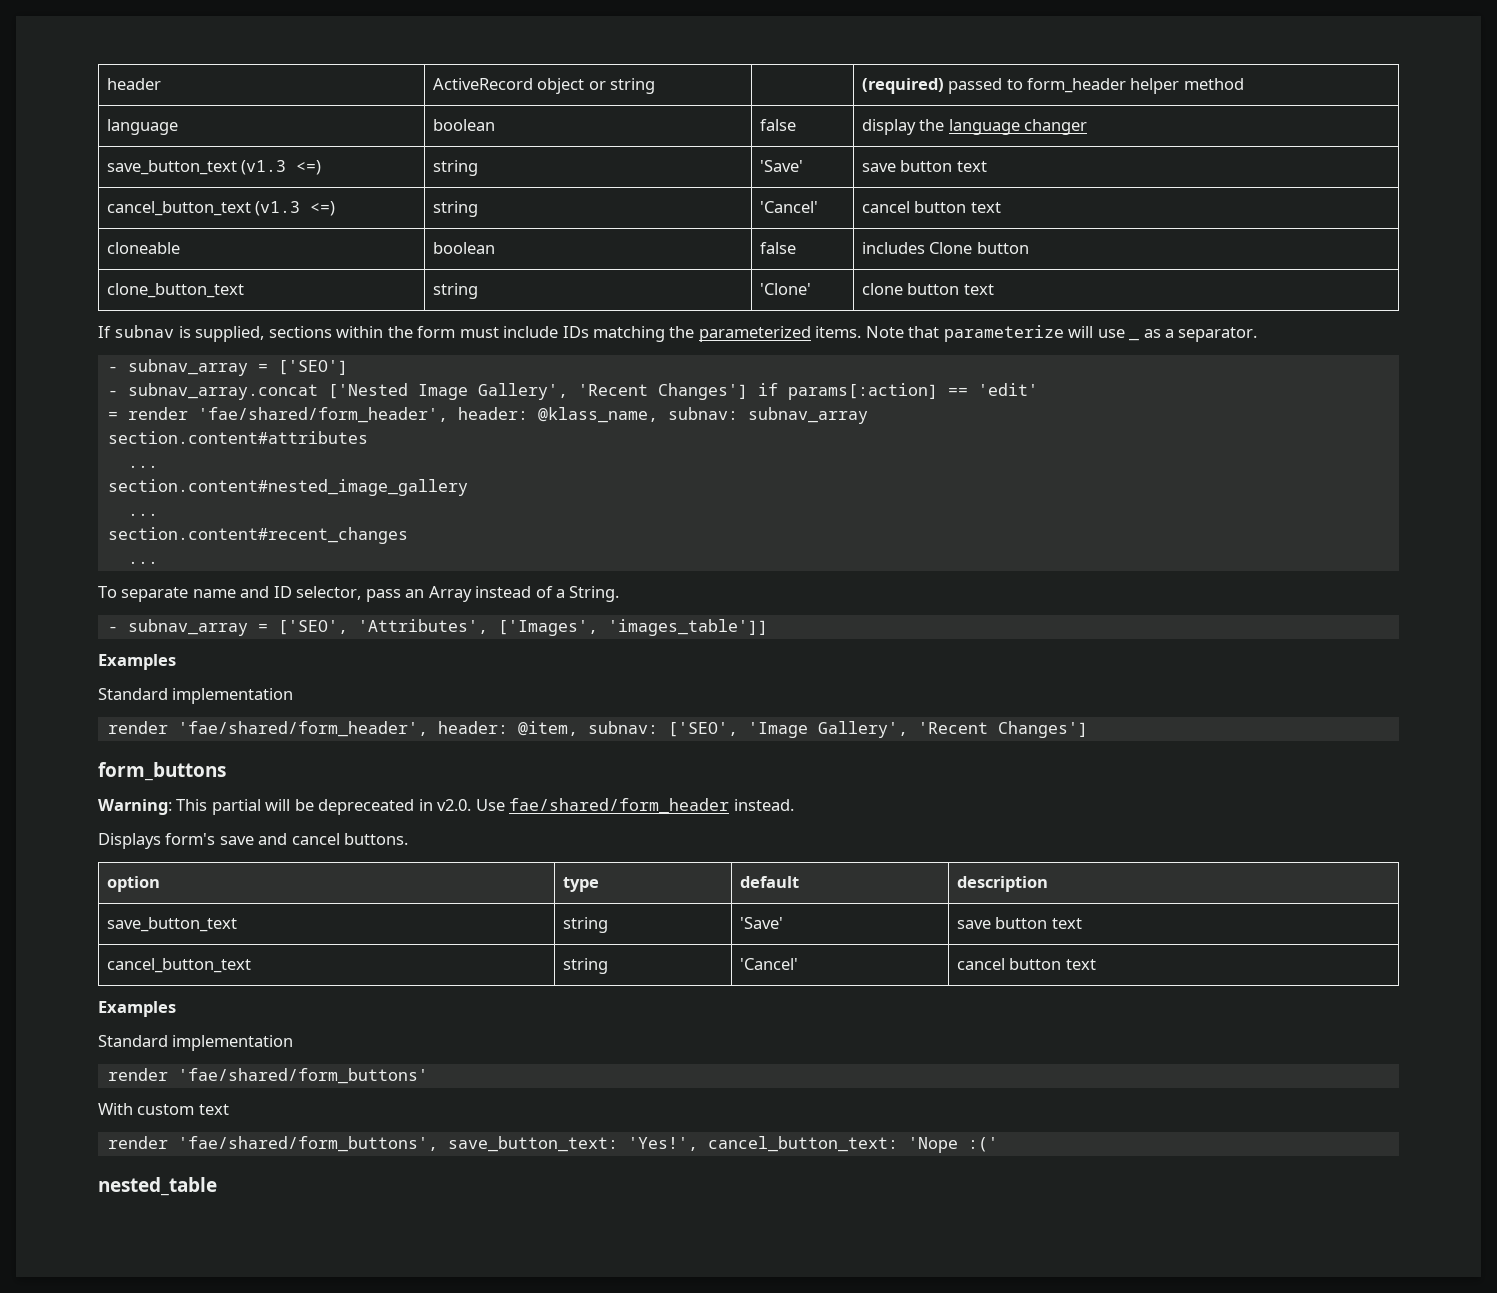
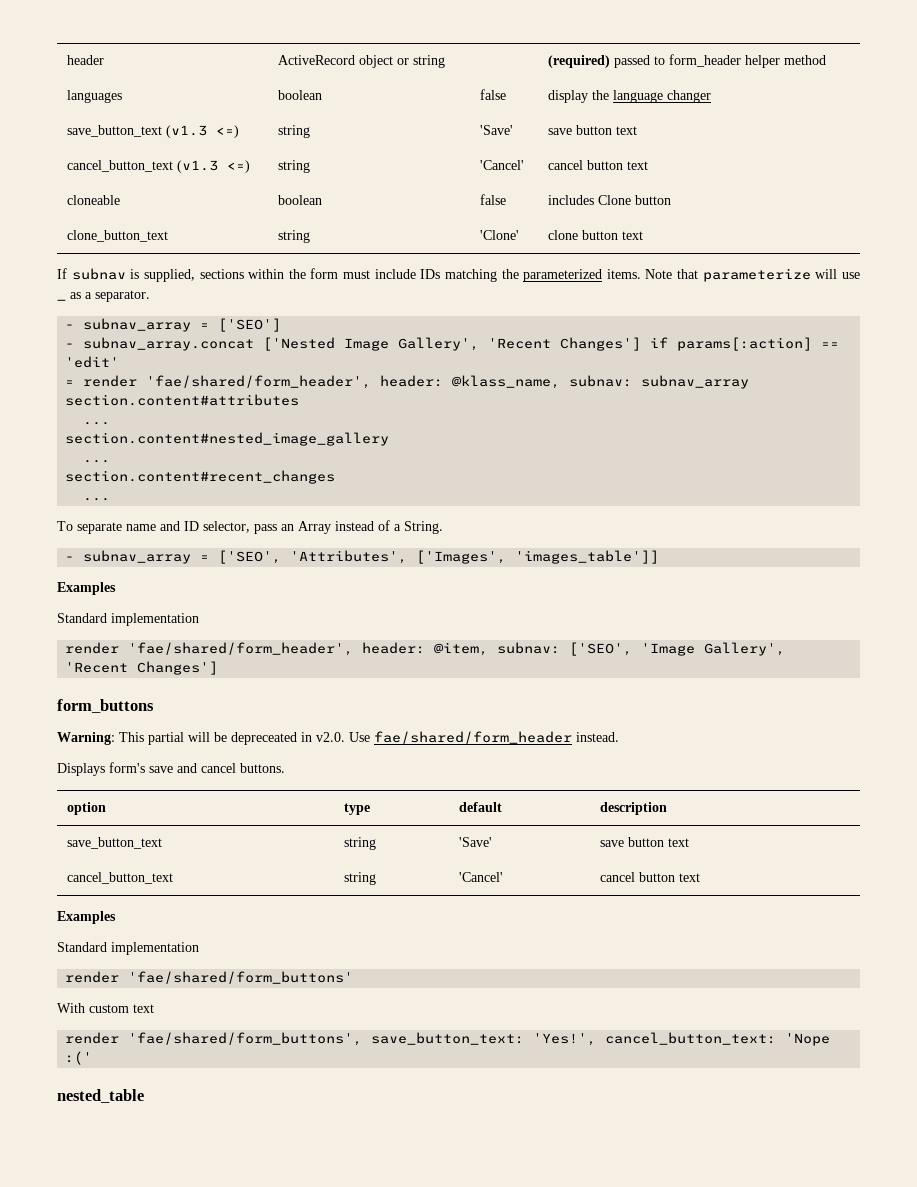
- language | boolean | false | display the language changer
+ languages | boolean | false | display the language changer

